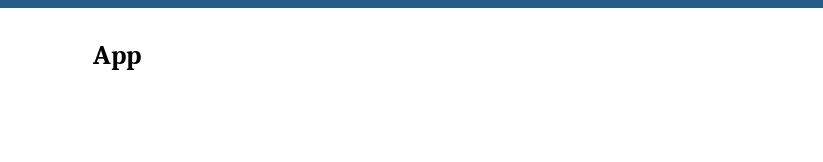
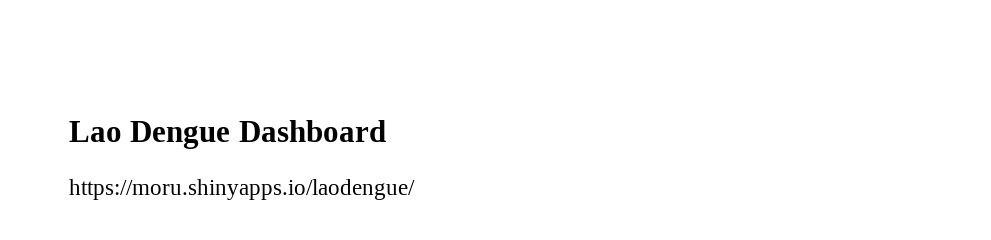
- App
+ Lao Dengue Dashboard
+ https://moru.shinyapps.io/laodengue/

